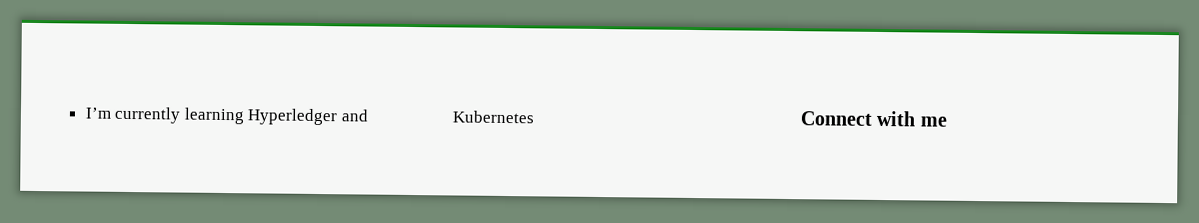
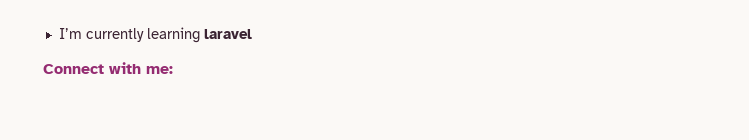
- I’m currently learning Hyperledger and Kubernetes
+ I’m currently learning laravel
- Connect with me
+ Connect with me:

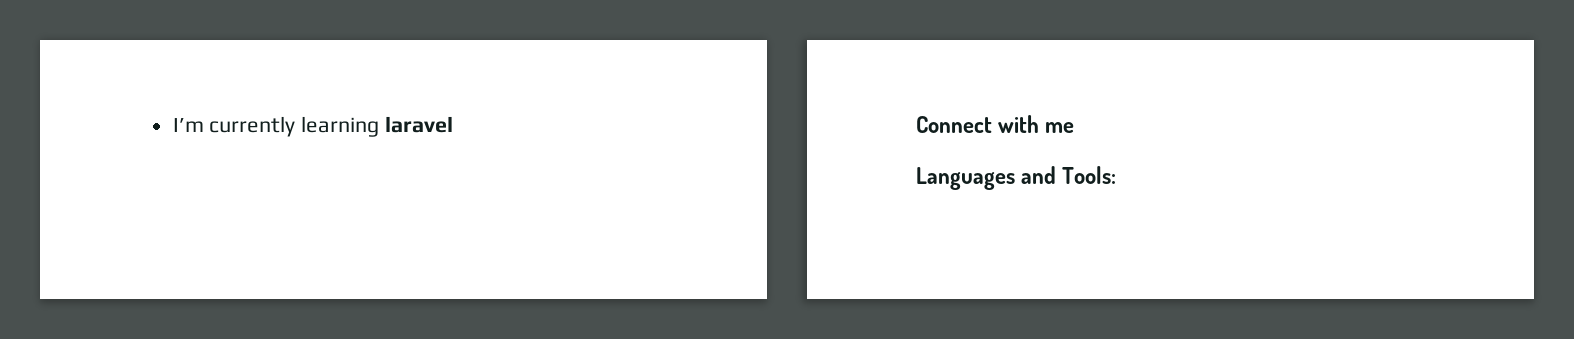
- Connect with me:
+ Connect with me
+ Languages and Tools:

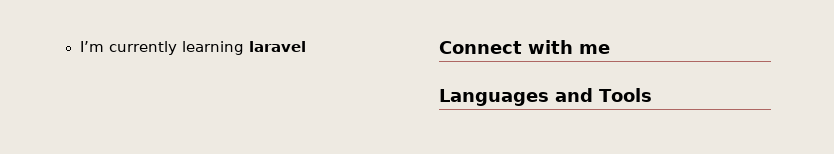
- Languages and Tools:
+ Languages and Tools

